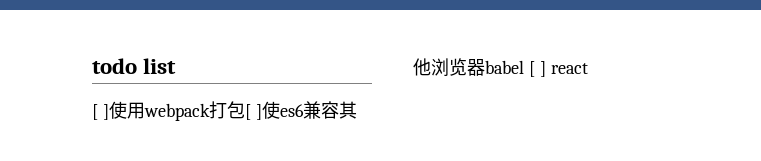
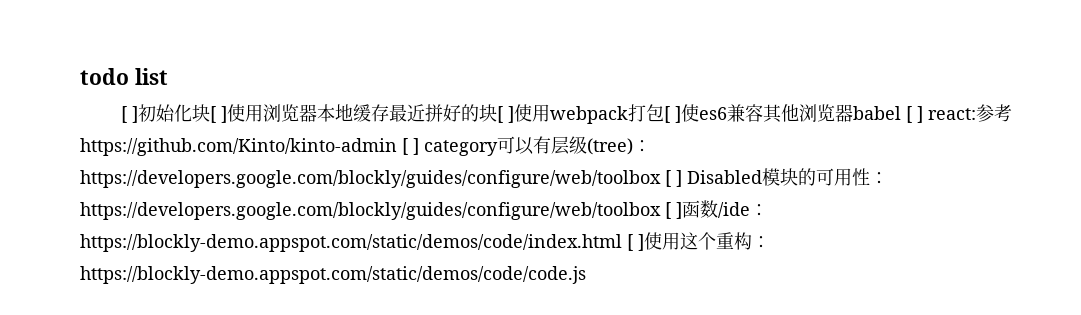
- [ ]使用webpack打包[ ]使es6兼容其他浏览器babel [ ] react
+ [ ]初始化块[ ]使用浏览器本地缓存最近拼好的块[ ]使用webpack打包[ ]使es6兼容其他浏览器babel [ ] react:参考https://github.com/Kinto/kinto-admin [ ] category可以有层级(tree)：https://developers.google.com/blockly/guides/configure/web/toolbox [ ] Disabled模块的可用性：https://developers.google.com/blockly/guides/configure/web/toolbox [ ]函数/ide：https://blockly-demo.appspot.com/static/demos/code/index.html [ ]使用这个重构：https://blockly-demo.appspot.com/static/demos/code/code.js

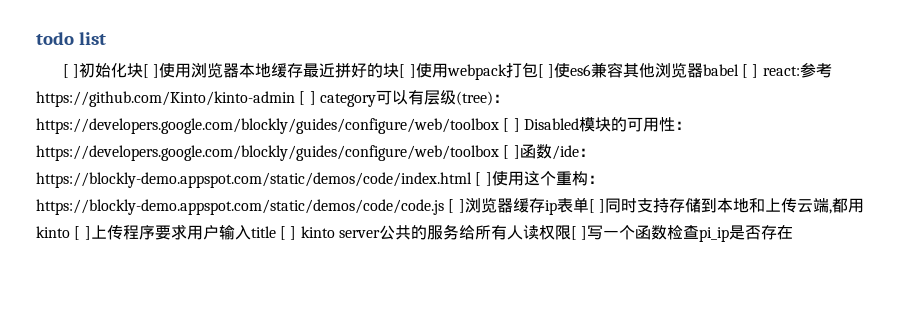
- [ ]初始化块[ ]使用浏览器本地缓存最近拼好的块[ ]使用webpack打包[ ]使es6兼容其他浏览器babel [ ] react:参考https://github.com/Kinto/kinto-admin [ ] category可以有层级(tree)：https://developers.google.com/blockly/guides/configure/web/toolbox [ ] Disabled模块的可用性：https://developers.google.com/blockly/guides/configure/web/toolbox [ ]函数/ide：https://blockly-demo.appspot.com/static/demos/code/index.html [ ]使用这个重构：https://blockly-demo.appspot.com/static/demos/code/code.js
+ [ ]初始化块[ ]使用浏览器本地缓存最近拼好的块[ ]使用webpack打包[ ]使es6兼容其他浏览器babel [ ] react:参考https://github.com/Kinto/kinto-admin [ ] category可以有层级(tree)：https://developers.google.com/blockly/guides/configure/web/toolbox [ ] Disabled模块的可用性：https://developers.google.com/blockly/guides/configure/web/toolbox [ ]函数/ide：https://blockly-demo.appspot.com/static/demos/code/index.html [ ]使用这个重构：https://blockly-demo.appspot.com/static/demos/code/code.js [ ]浏览器缓存ip表单[ ]同时支持存储到本地和上传云端,都用kinto [ ]上传程序要求用户输入title [ ] kinto server公共的服务给所有人读权限[ ]写一个函数检查pi_ip是否存在

